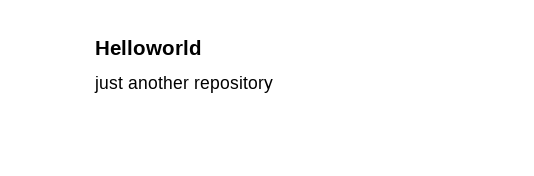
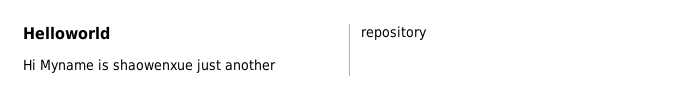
- just another repository
+ Hi Myname is shaowenxue just another repository

